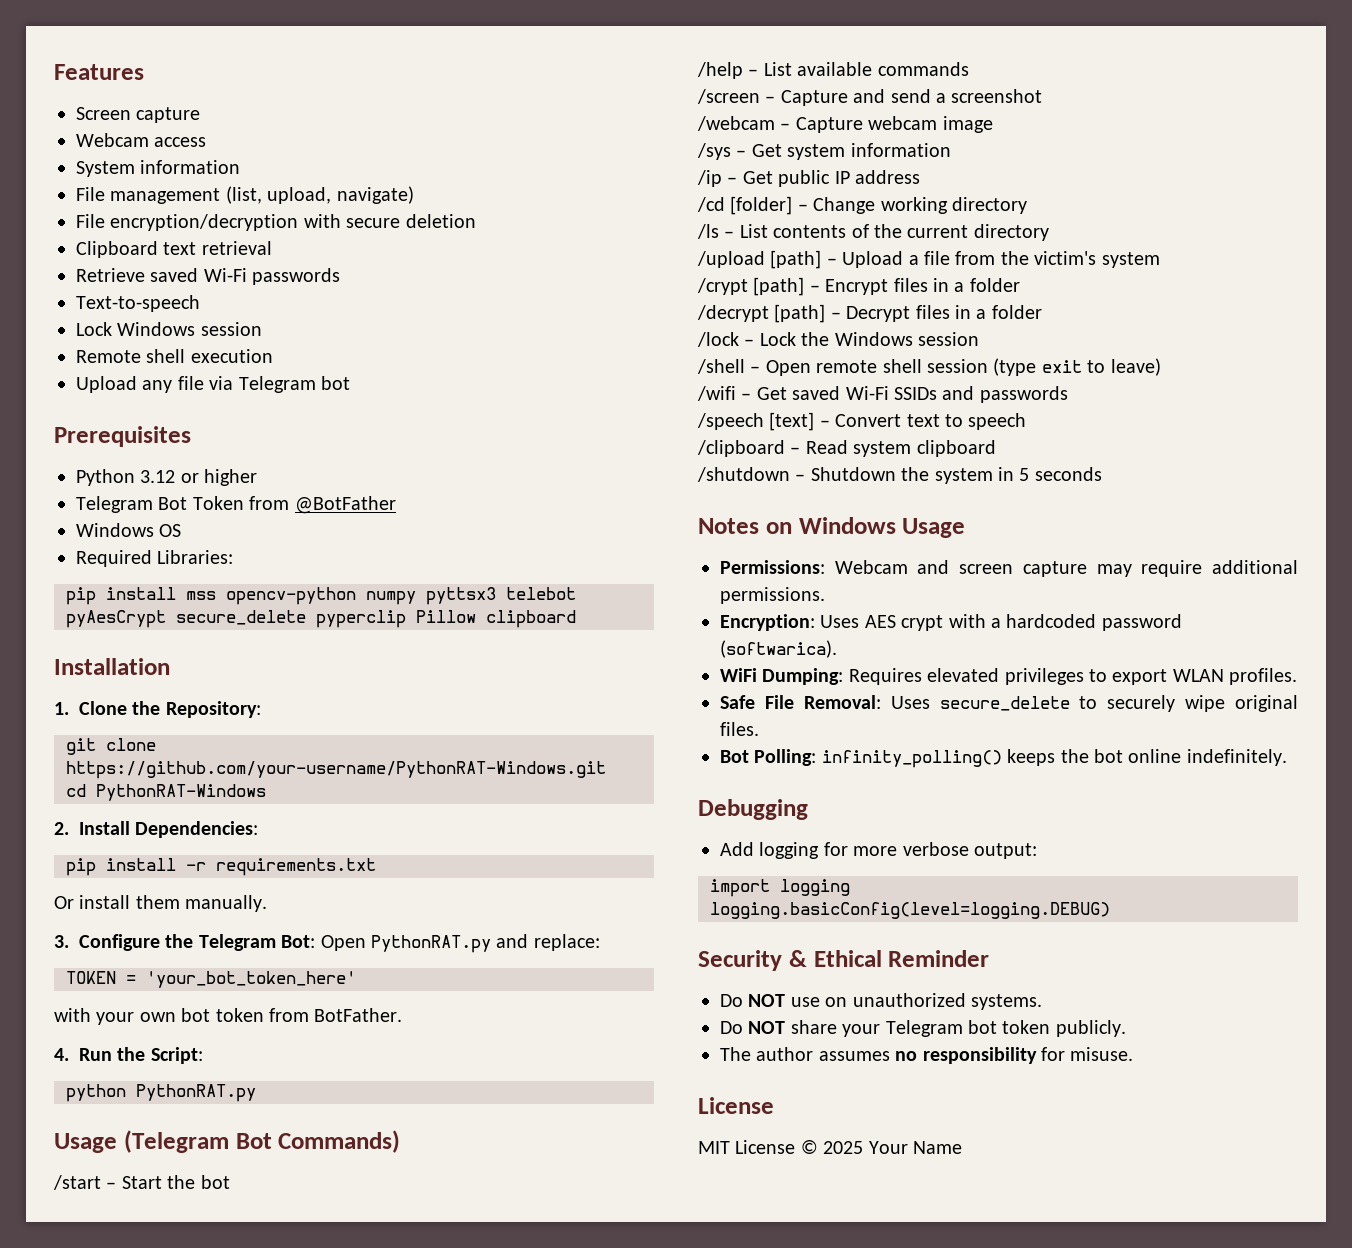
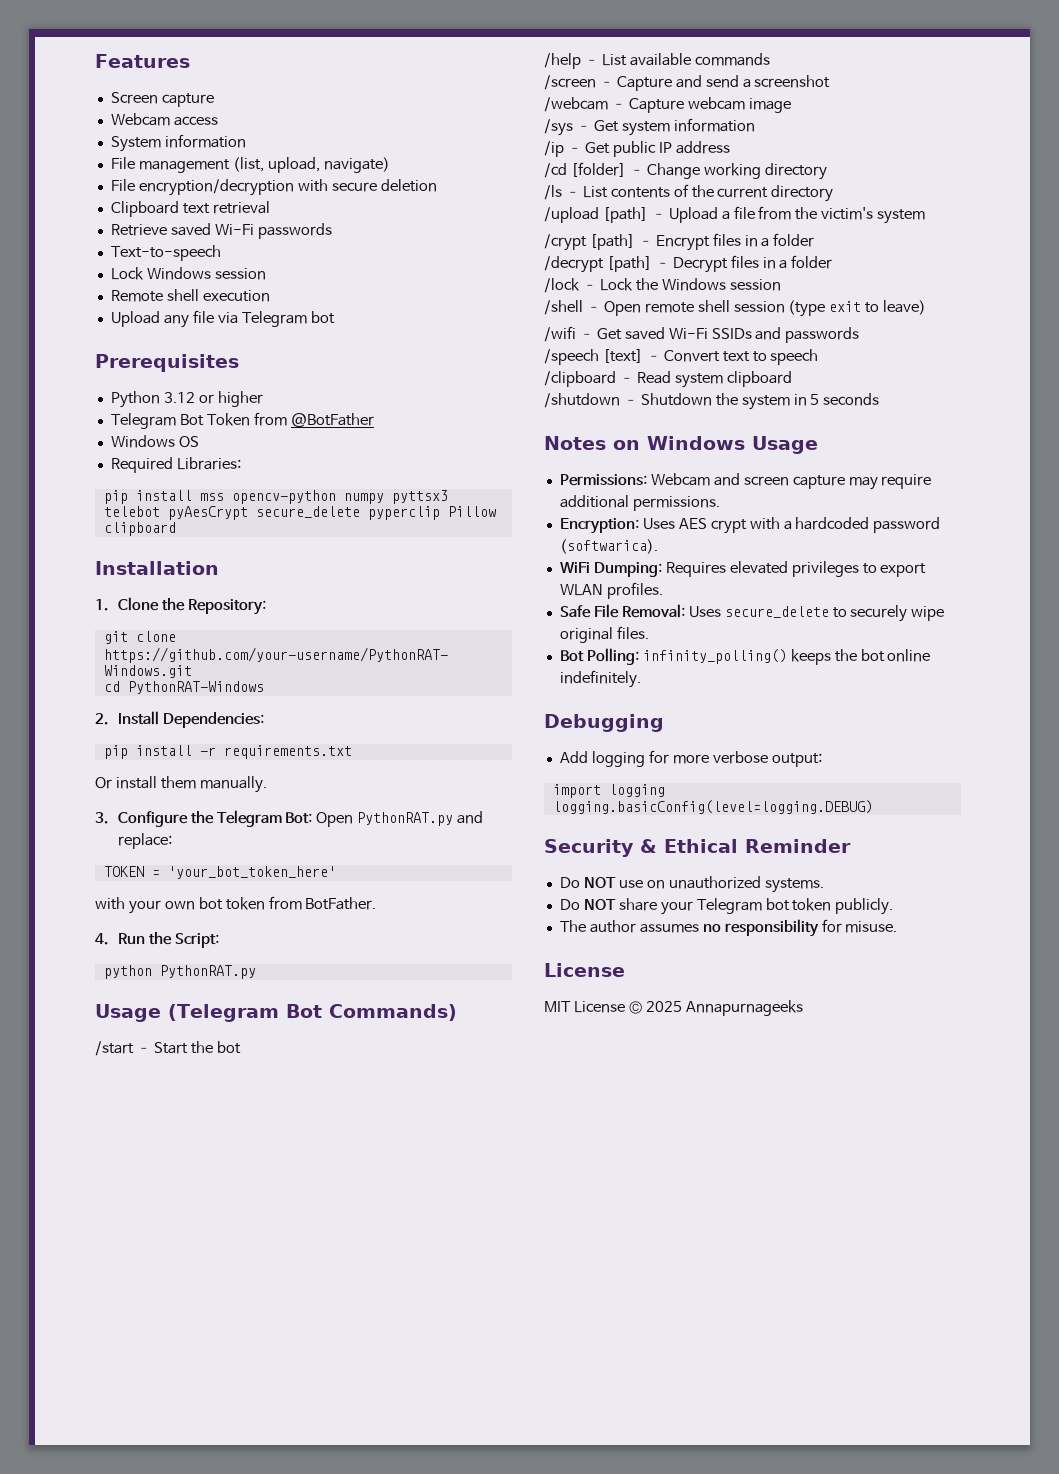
- MIT License © 2025 Your Name
+ MIT License © 2025 Annapurnageeks

